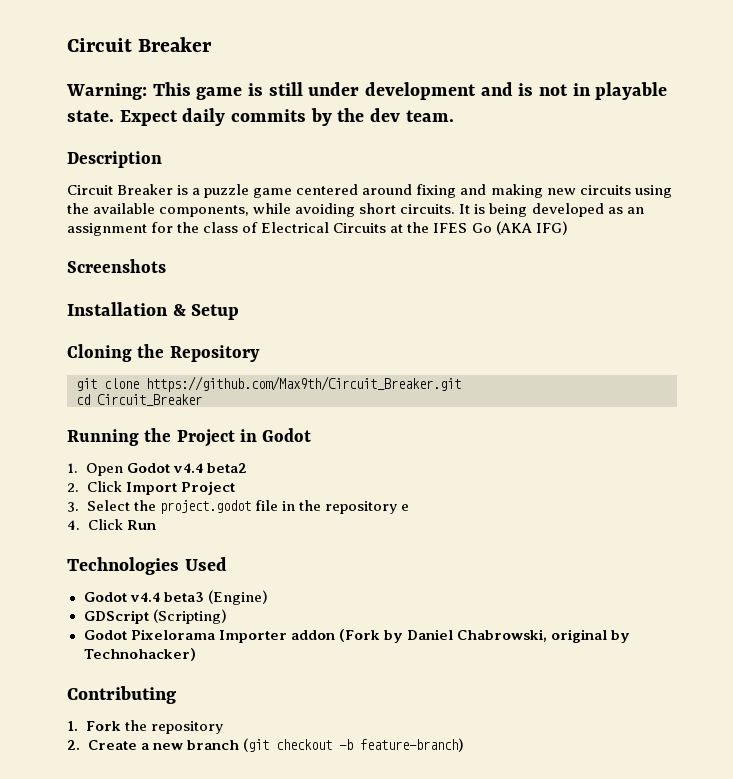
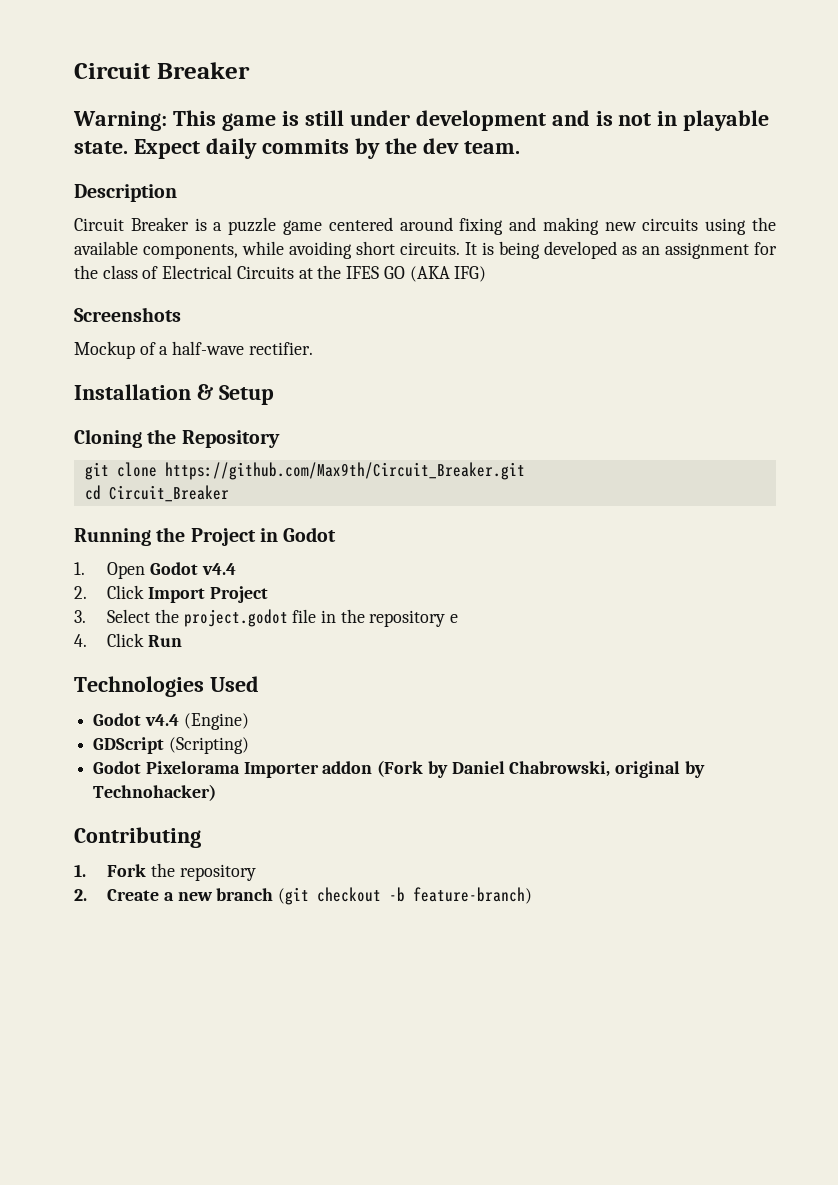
- It is being developed as an assignment for the class of Electrical Circuits at the IFES Go (AKA IFG)
+ It is being developed as an assignment for the class of Electrical Circuits at the IFES GO (AKA IFG)
+ Mockup of a half-wave rectifier.
- 1. Open Godot v4.4 beta2
+ 1. Open Godot v4.4
- Godot v4.4 beta3 (Engine)
+ Godot v4.4 (Engine)

